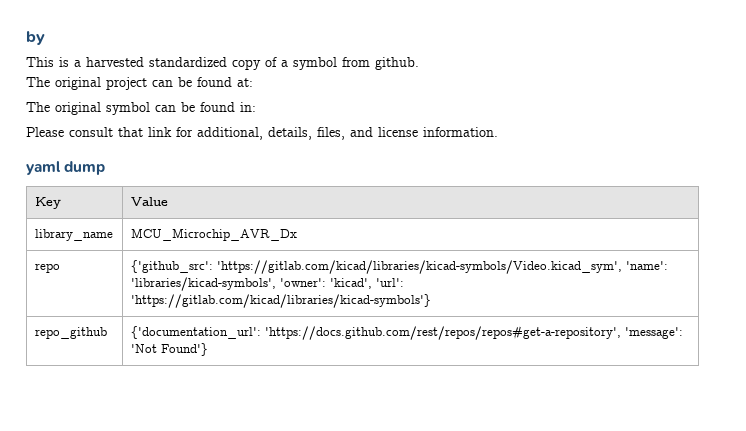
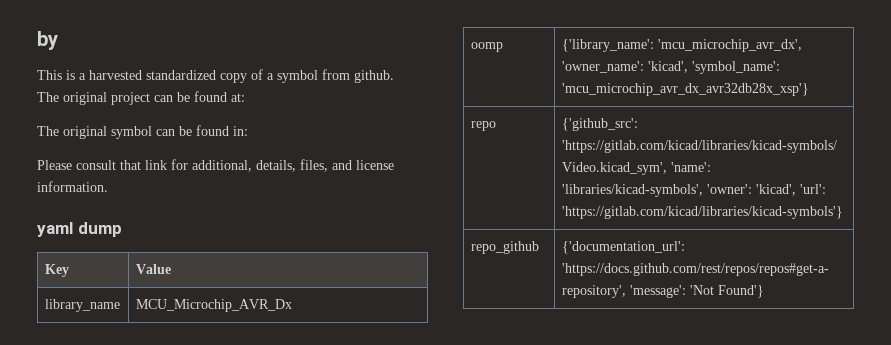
+ oomp | {'library_name': 'mcu_microchip_avr_dx', 'owner_name': 'kicad', 'symbol_name': 'mcu_microchip_avr_dx_avr32db28x_xsp'}

